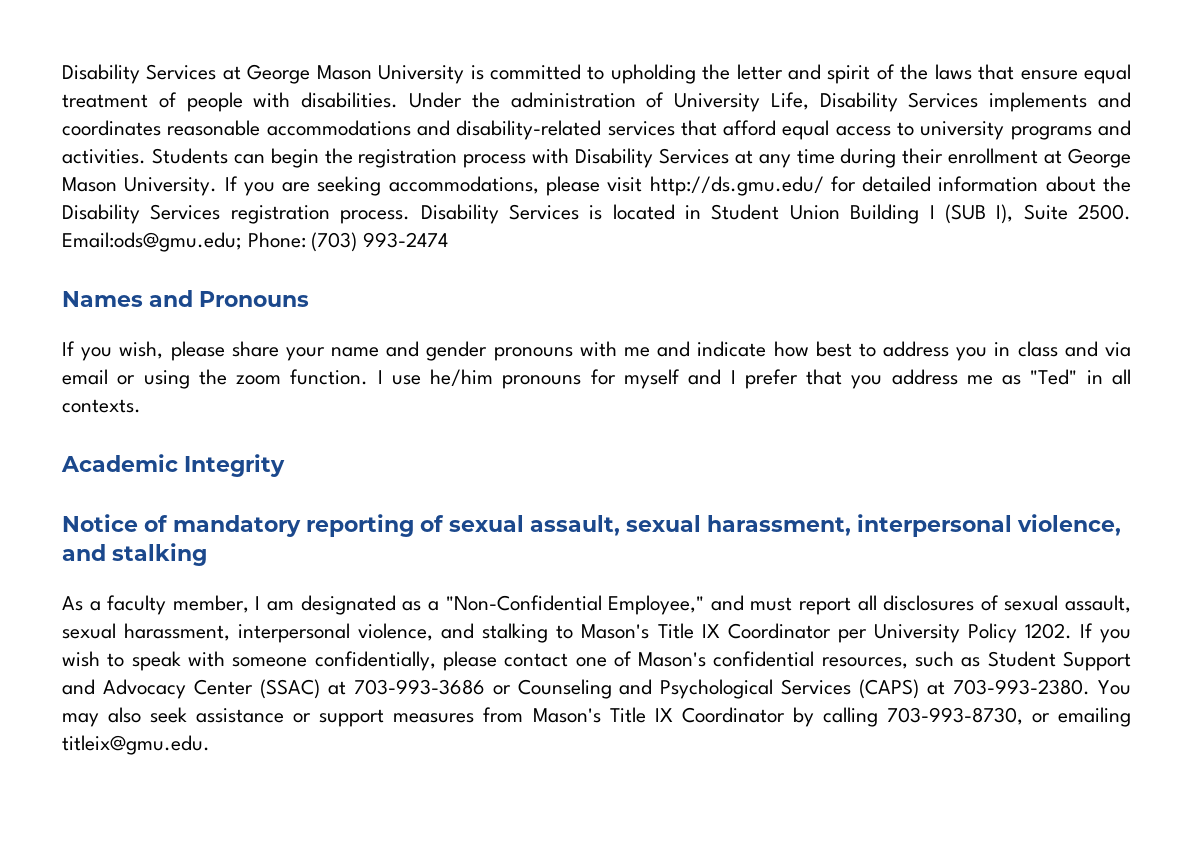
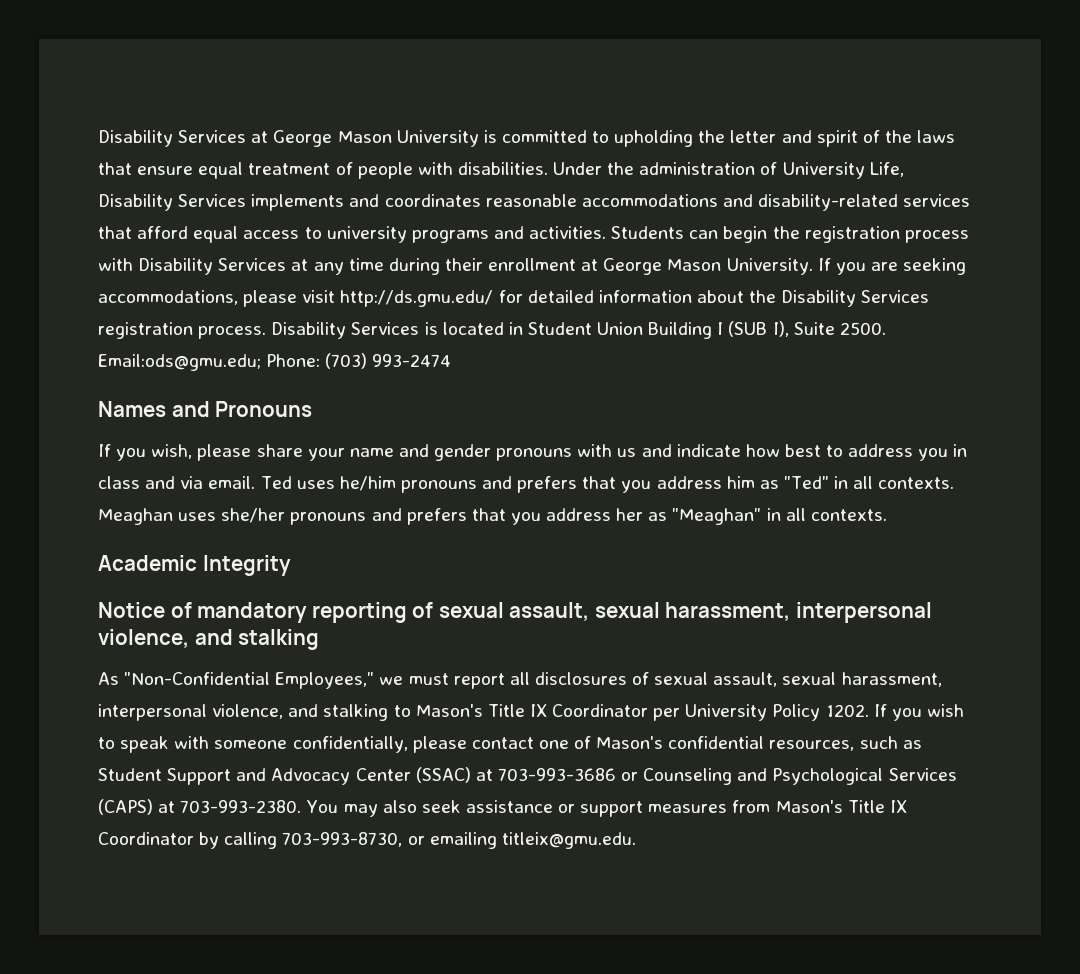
- If you wish, please share your name and gender pronouns with me and indicate how best to address you in class and via email or using the zoom function. I use he/him pronouns for myself and I prefer that you address me as "Ted" in all contexts.
+ If you wish, please share your name and gender pronouns with us and indicate how best to address you in class and via email. Ted uses he/him pronouns and prefers that you address him as "Ted" in all contexts. Meaghan uses she/her pronouns and prefers that you address her as "Meaghan" in all contexts.
- As a faculty member, I am designated as a "Non-Confidential Employee," and must report all disclosures of sexual assault, sexual harassment, interpersonal violence, and stalking to Mason's Title IX Coordinator per University Policy 1202.
+ As "Non-Confidential Employees," we must report all disclosures of sexual assault, sexual harassment, interpersonal violence, and stalking to Mason's Title IX Coordinator per University Policy 1202.

